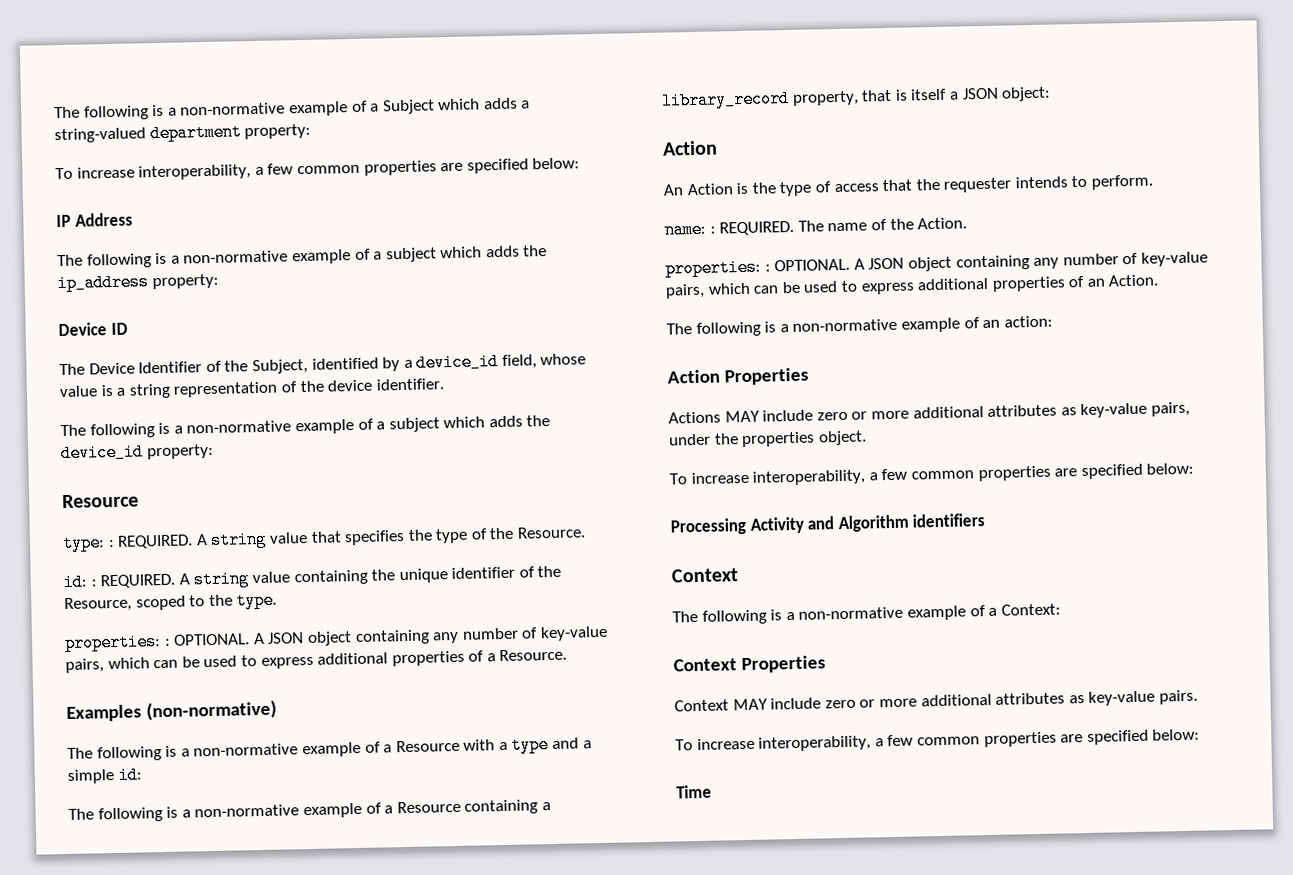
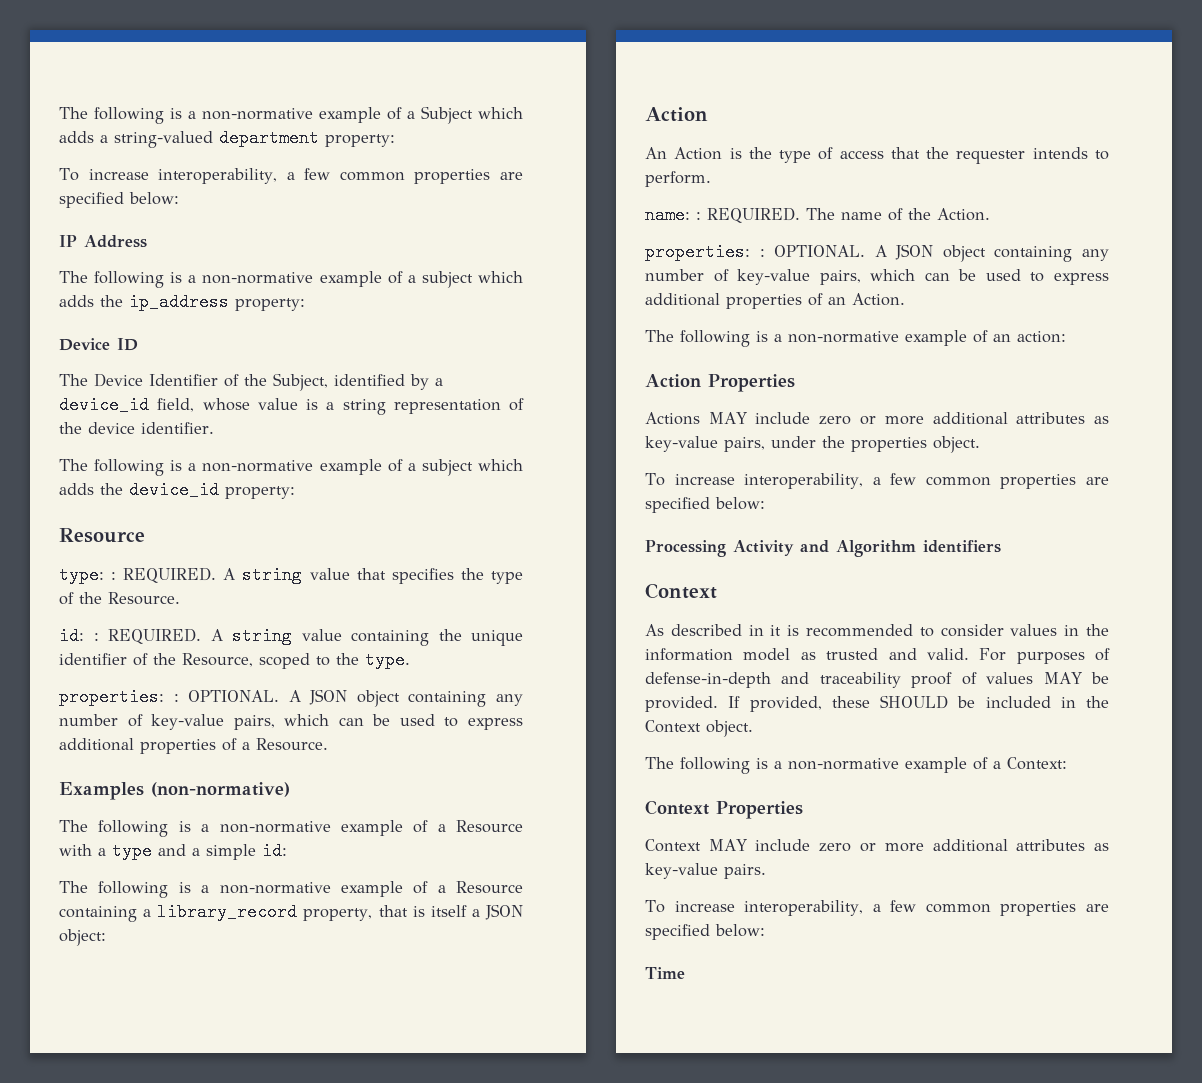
+ As described in it is recommended to consider values in the information model as trusted and valid. For purposes of defense-in-depth and traceability proof of values MAY be provided. If provided, these SHOULD be included in the Context object.

